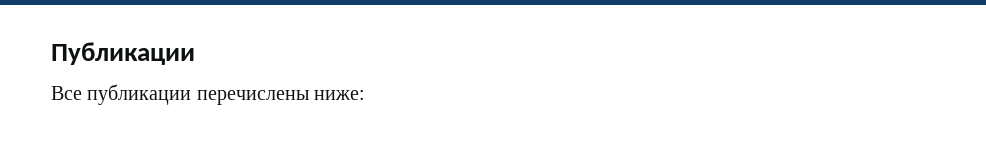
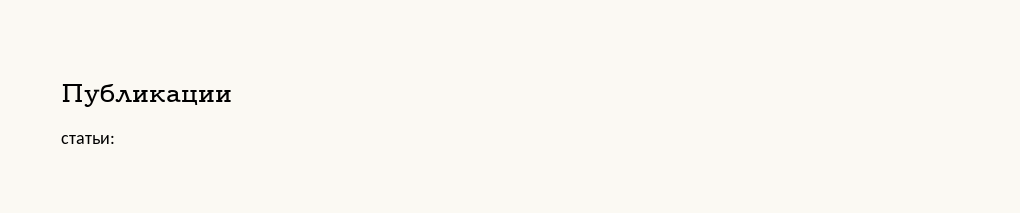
- Все публикации перечислены ниже:
+ статьи:

